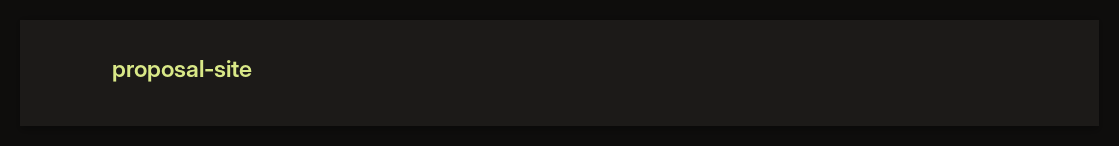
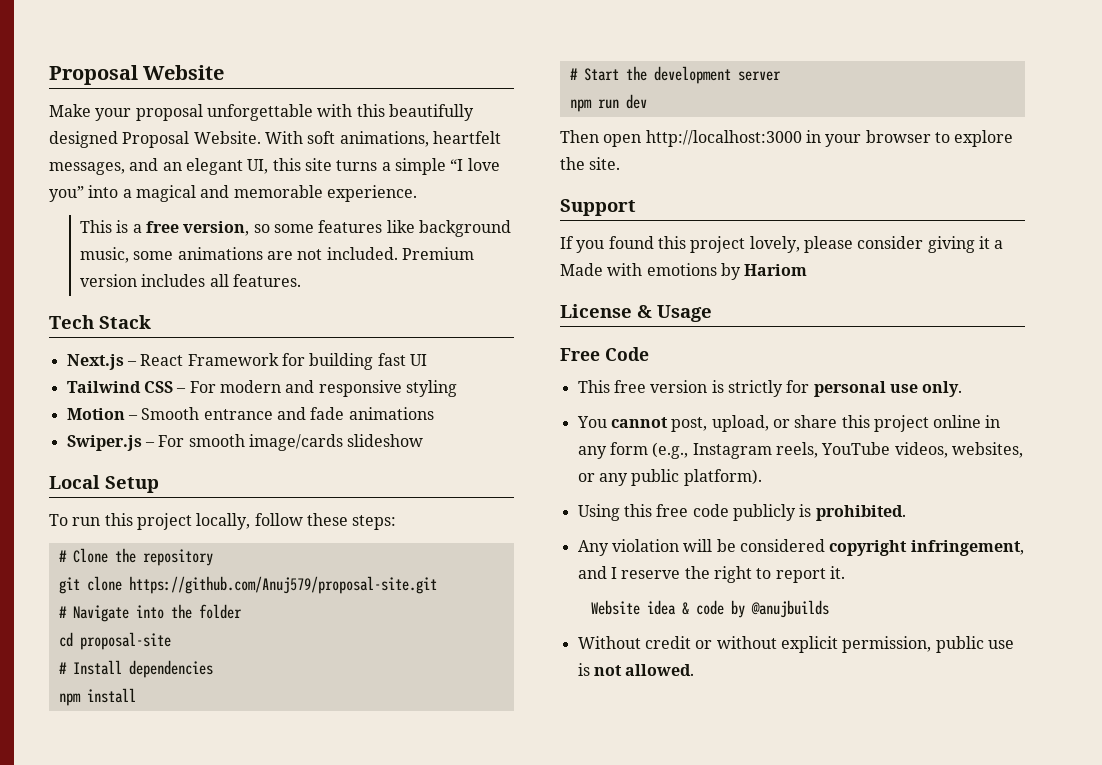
- proposal-site
+ Proposal Website
+ Make your proposal unforgettable with this beautifully designed Proposal Website. With soft animations, heartfelt messages, and an elegant UI, this site turns a simple “I love you” into a magical and memorable experience.
+ This is a free version, so some features like background music, some animations are not included. Premium version includes all features.
+ Tech Stack
+ Next.js – React Framework for building fast UI
+ Tailwind CSS – For modern and responsive styling
+ Motion – Smooth entrance and fade animations
+ Swiper.js – For smooth image/cards slideshow
+ Local Setup
+ To run this project locally, follow these steps:
+ # Clone the repository
+ git clone https://github.com/Anuj579/proposal-site.git
+ # Navigate into the folder
+ cd proposal-site
+ # Install dependencies
+ npm install
+ # Start the development server
+ npm run dev
+ Then open http://localhost:3000 in your browser to explore the site.
+ Support
+ If you found this project lovely, please consider giving it a Made with emotions by Hariom
+ License & Usage
+ Free Code
+ This free version is strictly for personal use only.
+ You cannot post, upload, or share this project online in any form (e.g., Instagram reels, YouTube videos, websites, or any public platform).
+ Using this free code publicly is prohibited.
+ Any violation will be considered copyright infringement, and I reserve the right to report it.
+ Website idea & code by @anujbuilds
+ Without credit or without explicit permission, public use is not allowed.

